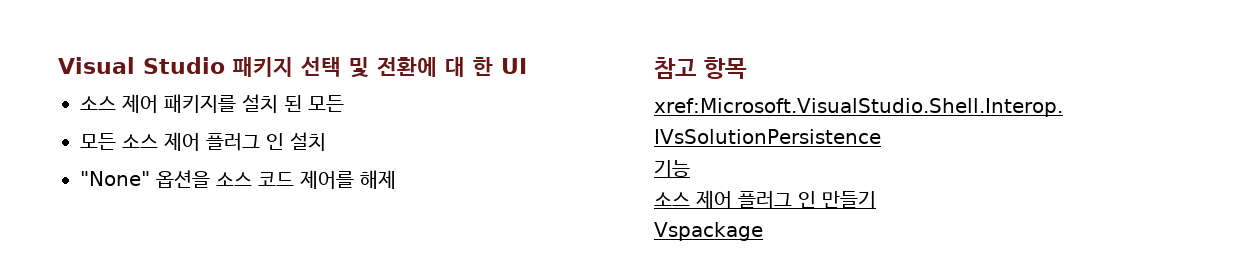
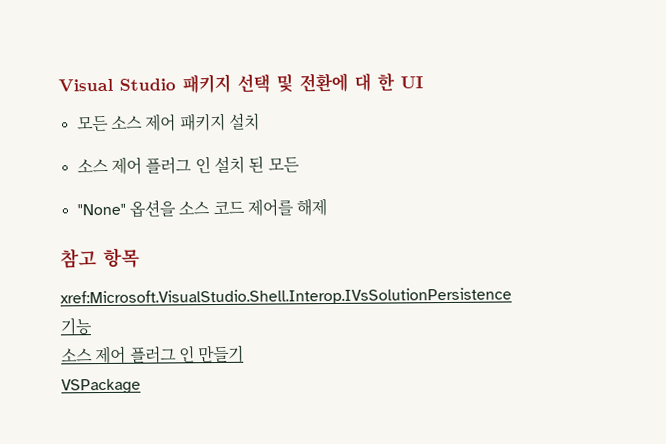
- 소스 제어 패키지를 설치 된 모든
- 모든 소스 제어 플러그 인 설치
+ 모든 소스 제어 패키지 설치
+ 소스 제어 플러그 인 설치 된 모든
- Vspackage
+ VSPackage

